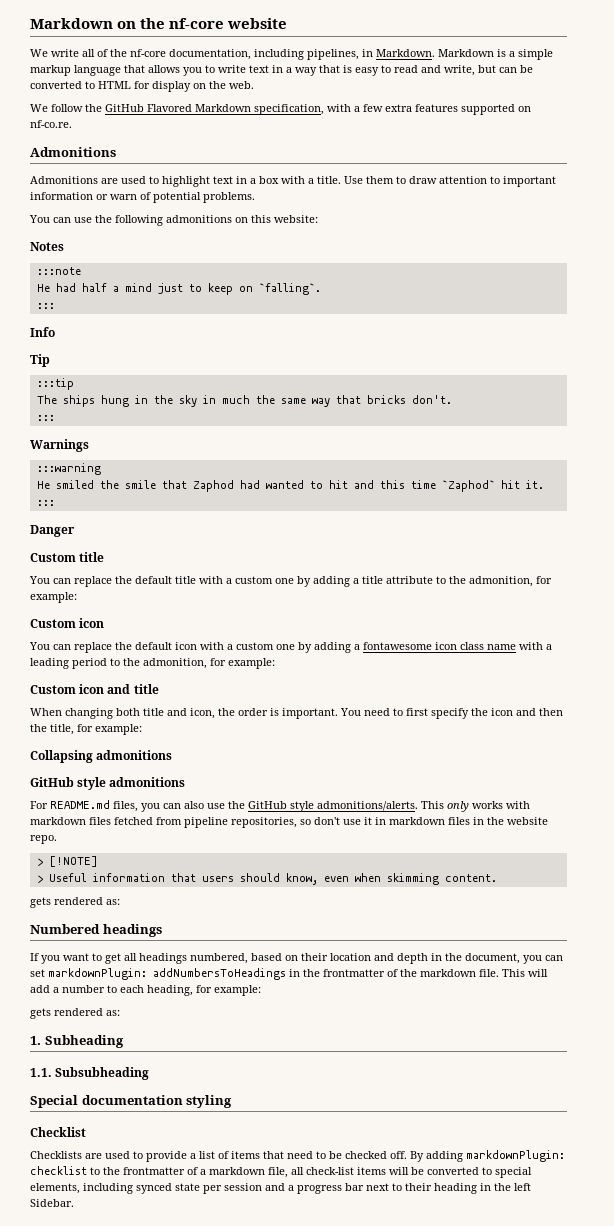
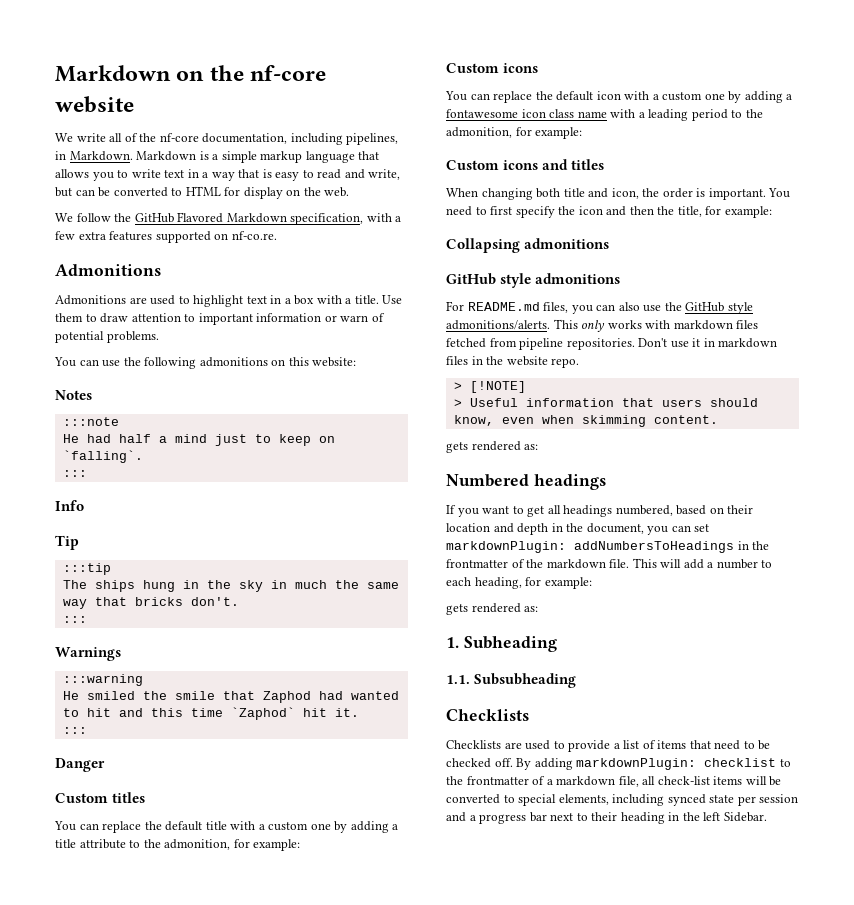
- Custom title
+ Custom titles
  You can replace the default title with a custom one by adding a title attribute to the admonition, for example:
- Custom icon
+ Custom icons
- Custom icon and title
+ Custom icons and titles
- This only works with markdown files fetched from pipeline repositories, so don't use it in markdown files in the website repo.
+ This only works with markdown files fetched from pipeline repositories. Don't use it in markdown files in the website repo.
  1.1. Subsubheading
- Special documentation styling
- Checklist
+ Checklists

